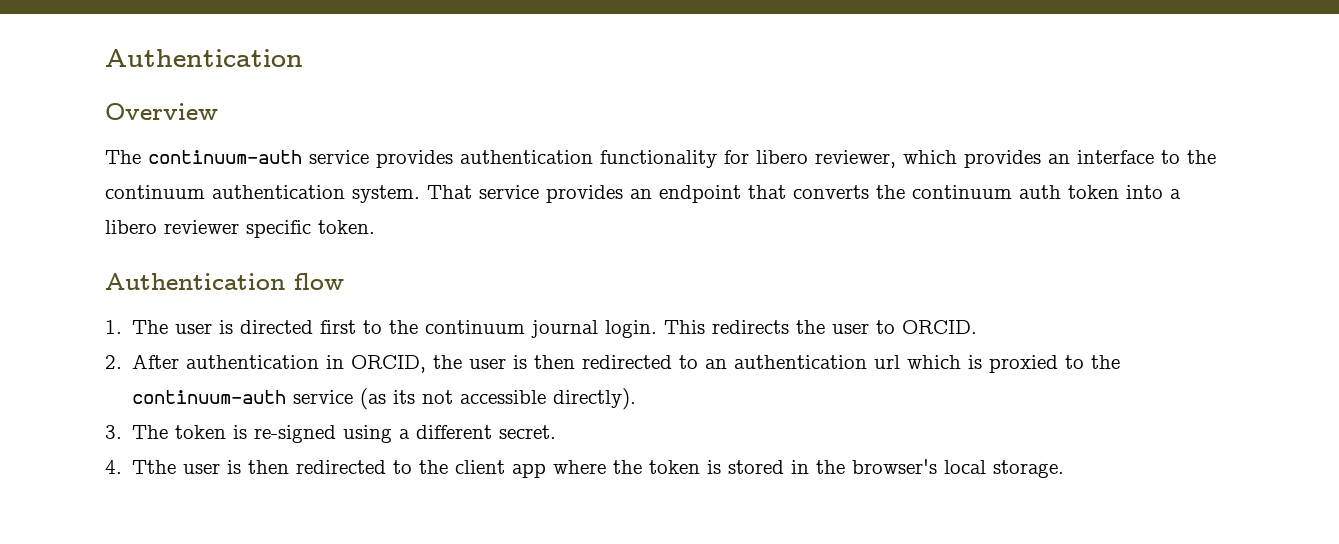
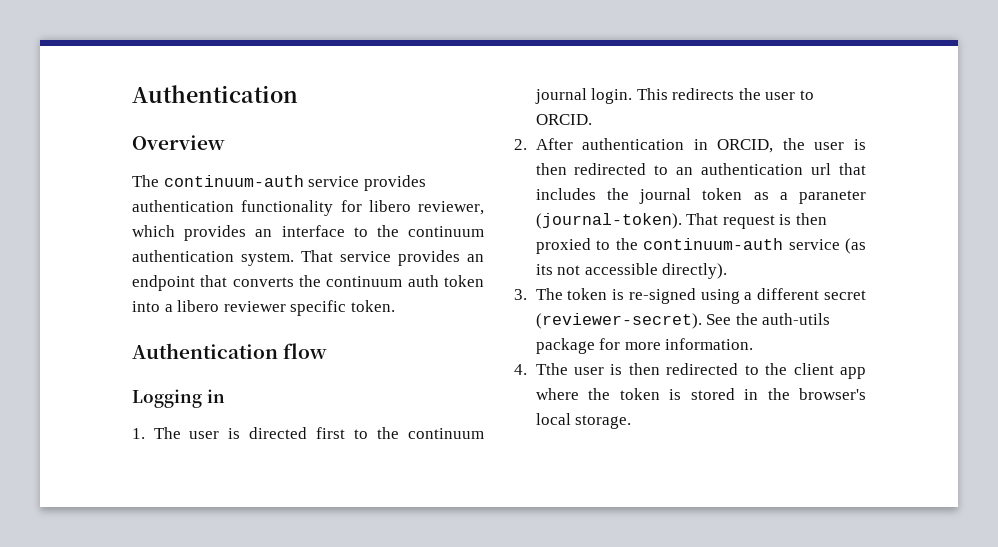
+ Logging in
- 2. After authentication in ORCID, the user is then redirected to an authentication url which is proxied to the continuum-auth service (as its not accessible directly).
+ 2. After authentication in ORCID, the user is then redirected to an authentication url that includes the journal token as a paraneter (journal-token). That request is then proxied to the continuum-auth service (as its not accessible directly).
- 3. The token is re-signed using a different secret.
+ 3. The token is re-signed using a different secret (reviewer-secret). See the auth-utils package for more information.

